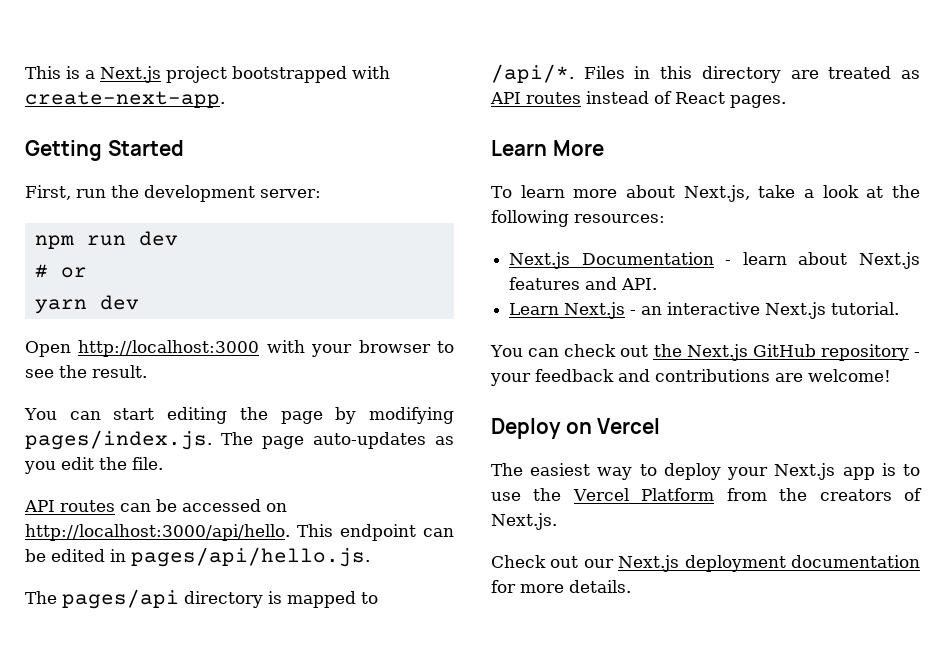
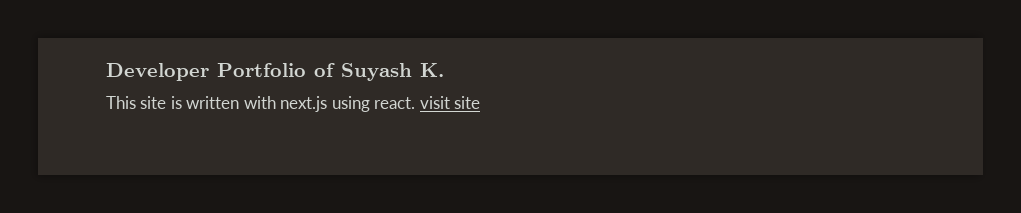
- This is a Next.js project bootstrapped with create-next-app.
- Getting Started
- First, run the development server:
- npm run dev
- # or
- yarn dev
- Open http://localhost:3000 with your browser to see the result.
- You can start editing the page by modifying pages/index.js. The page auto-updates as you edit the file.
- API routes can be accessed on http://localhost:3000/api/hello. This endpoint can be edited in pages/api/hello.js.
- The pages/api directory is mapped to /api/*. Files in this directory are treated as API routes instead of React pages.
- Learn More
- To learn more about Next.js, take a look at the following resources:
- Next.js Documentation - learn about Next.js features and API.
- Learn Next.js - an interactive Next.js tutorial.
- You can check out the Next.js GitHub repository - your feedback and contributions are welcome!
- Deploy on Vercel
- The easiest way to deploy your Next.js app is to use the Vercel Platform from the creators of Next.js.
- Check out our Next.js deployment documentation for more details.
+ Developer Portfolio of Suyash K.
+ This site is written with next.js using react. visit site

